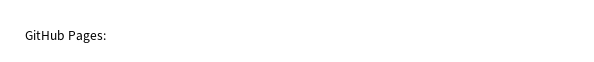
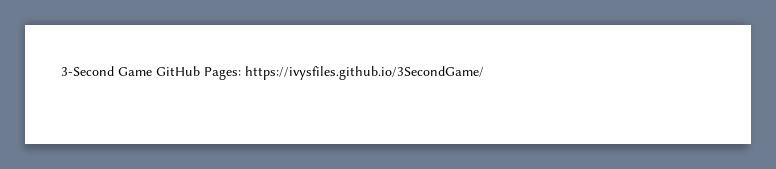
- GitHub Pages:
+ 3-Second Game GitHub Pages: https://ivysfiles.github.io/3SecondGame/

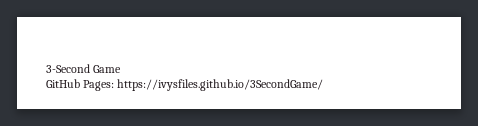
- 3-Second Game GitHub Pages: https://ivysfiles.github.io/3SecondGame/
+ 3-Second Game
+ GitHub Pages: https://ivysfiles.github.io/3SecondGame/

